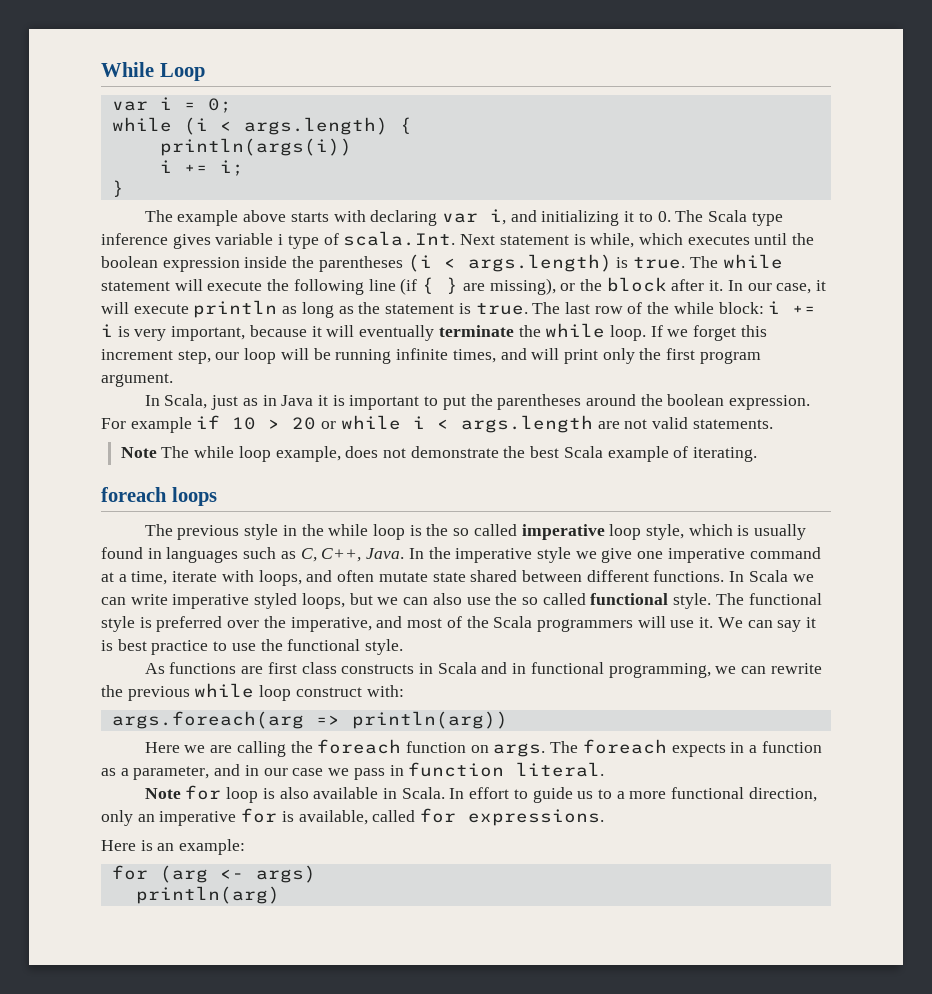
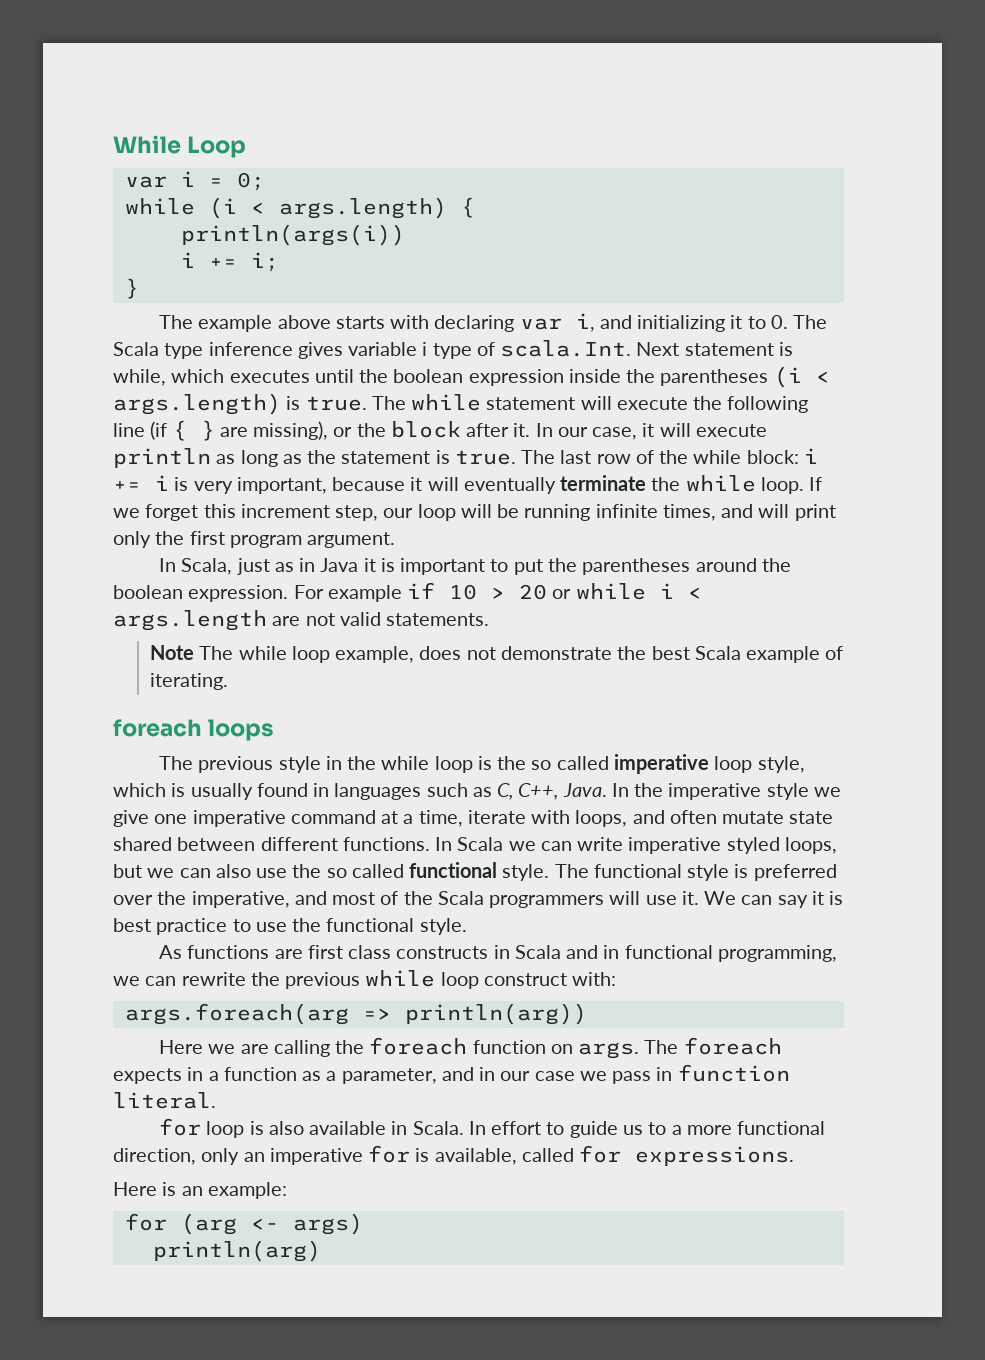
- Note for loop is also available in Scala.
+ for loop is also available in Scala.

